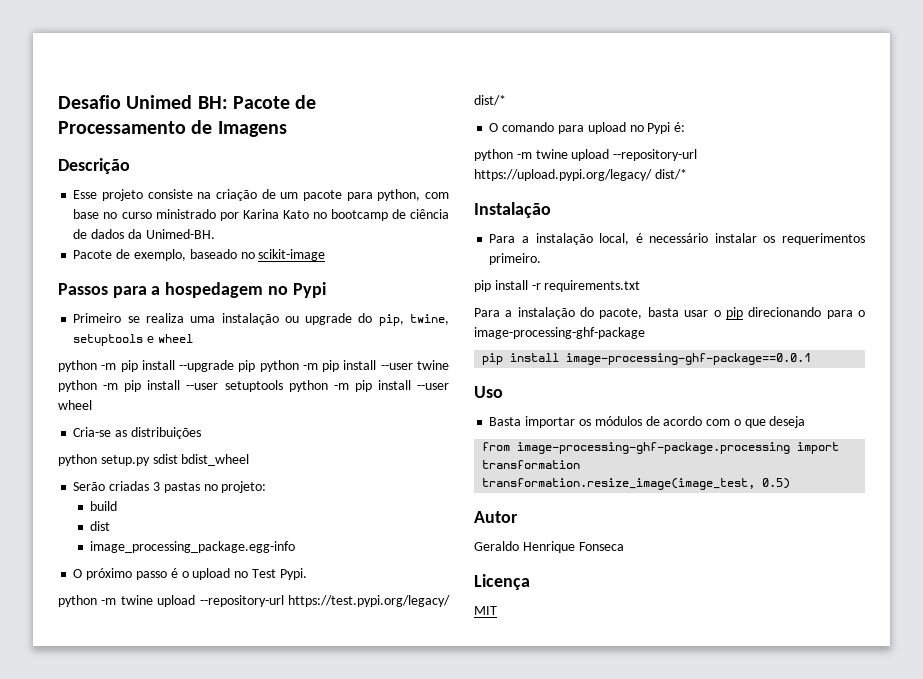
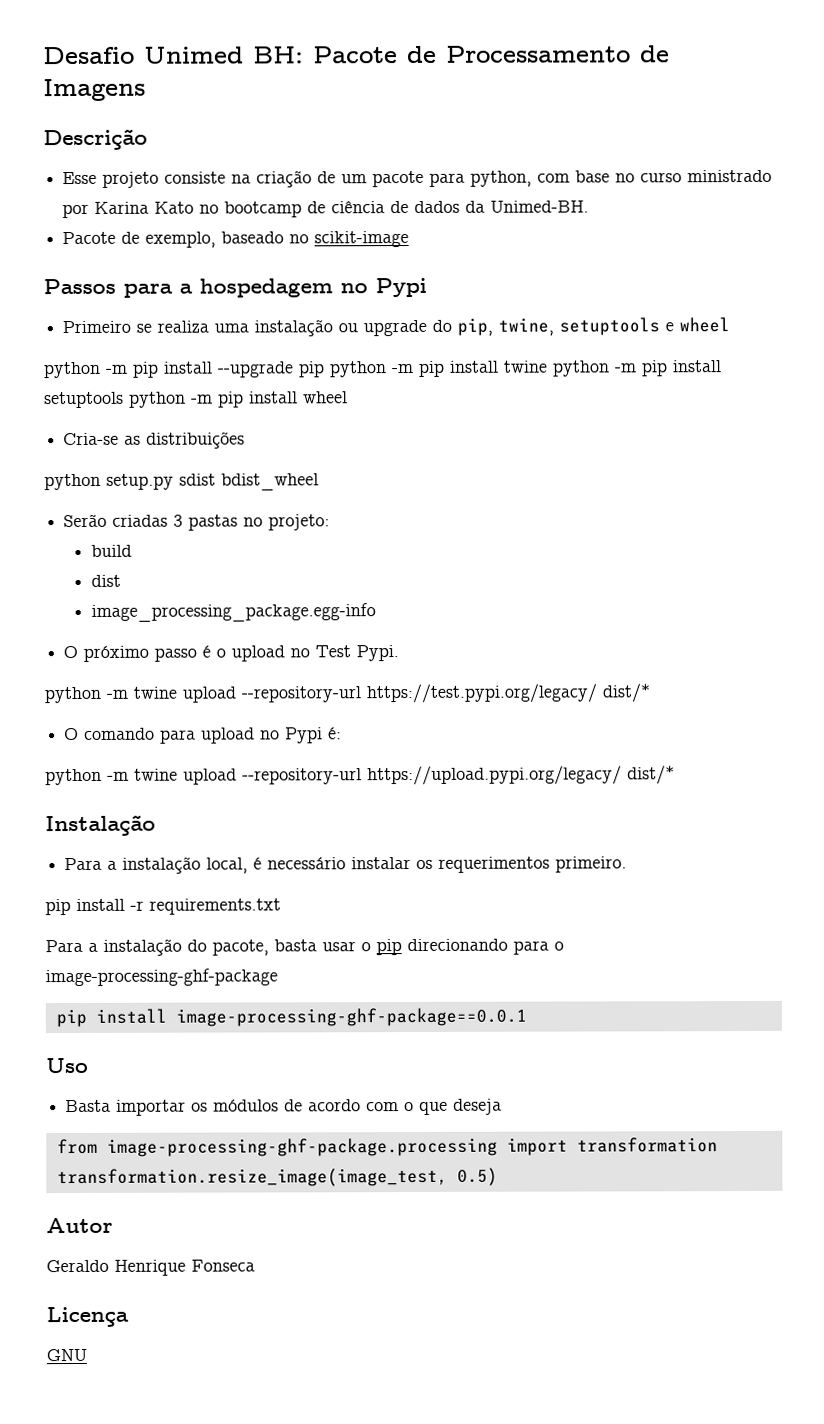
- python -m pip install --upgrade pip python -m pip install --user twine python -m pip install --user setuptools python -m pip install --user wheel
+ python -m pip install --upgrade pip python -m pip install twine python -m pip install setuptools python -m pip install wheel
- MIT
+ GNU

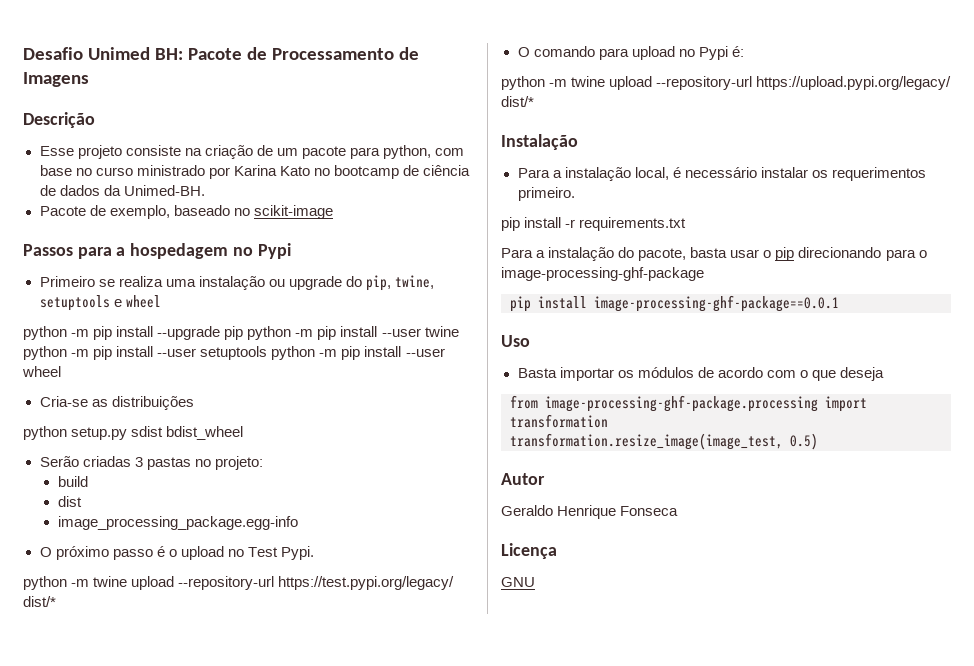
- python -m pip install --upgrade pip python -m pip install twine python -m pip install setuptools python -m pip install wheel
+ python -m pip install --upgrade pip python -m pip install --user twine python -m pip install --user setuptools python -m pip install --user wheel

